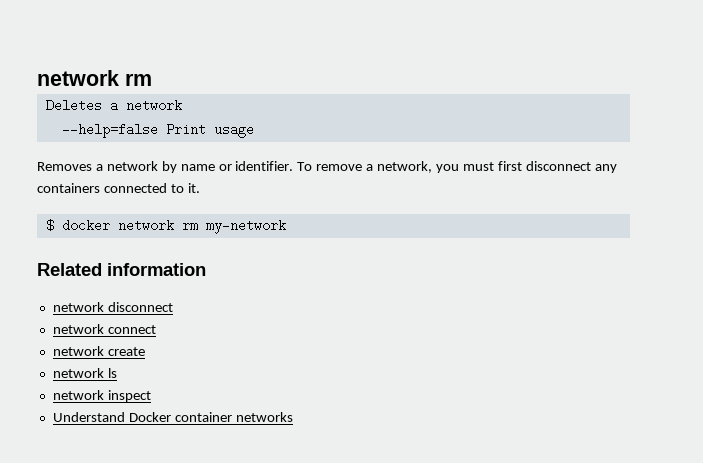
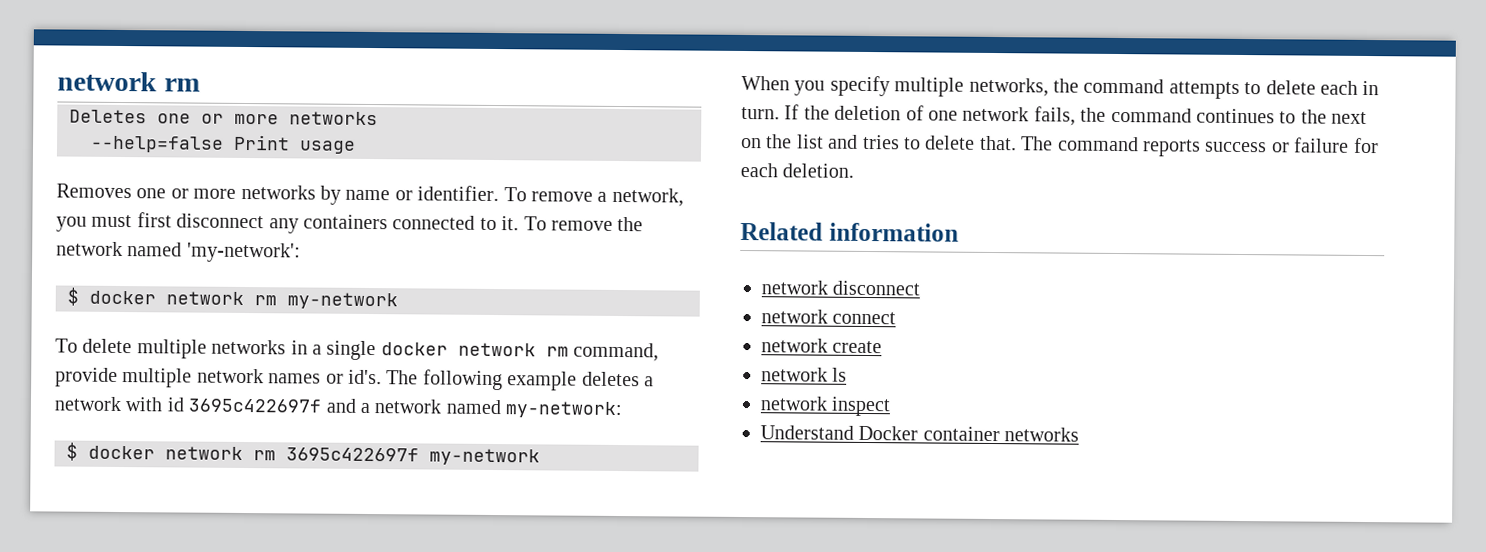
- Deletes a network
+ Deletes one or more networks
- Removes a network by name or identifier.
+ Removes one or more networks by name or identifier.
+ To remove the network named 'my-network':
+ To delete multiple networks in a single docker network rm command, provide multiple network names or id's. The following example deletes a network with id 3695c422697f and a network named my-network:
+ $ docker network rm 3695c422697f my-network
+ When you specify multiple networks, the command attempts to delete each in turn. If the deletion of one network fails, the command continues to the next on the list and tries to delete that. The command reports success or failure for each deletion.

